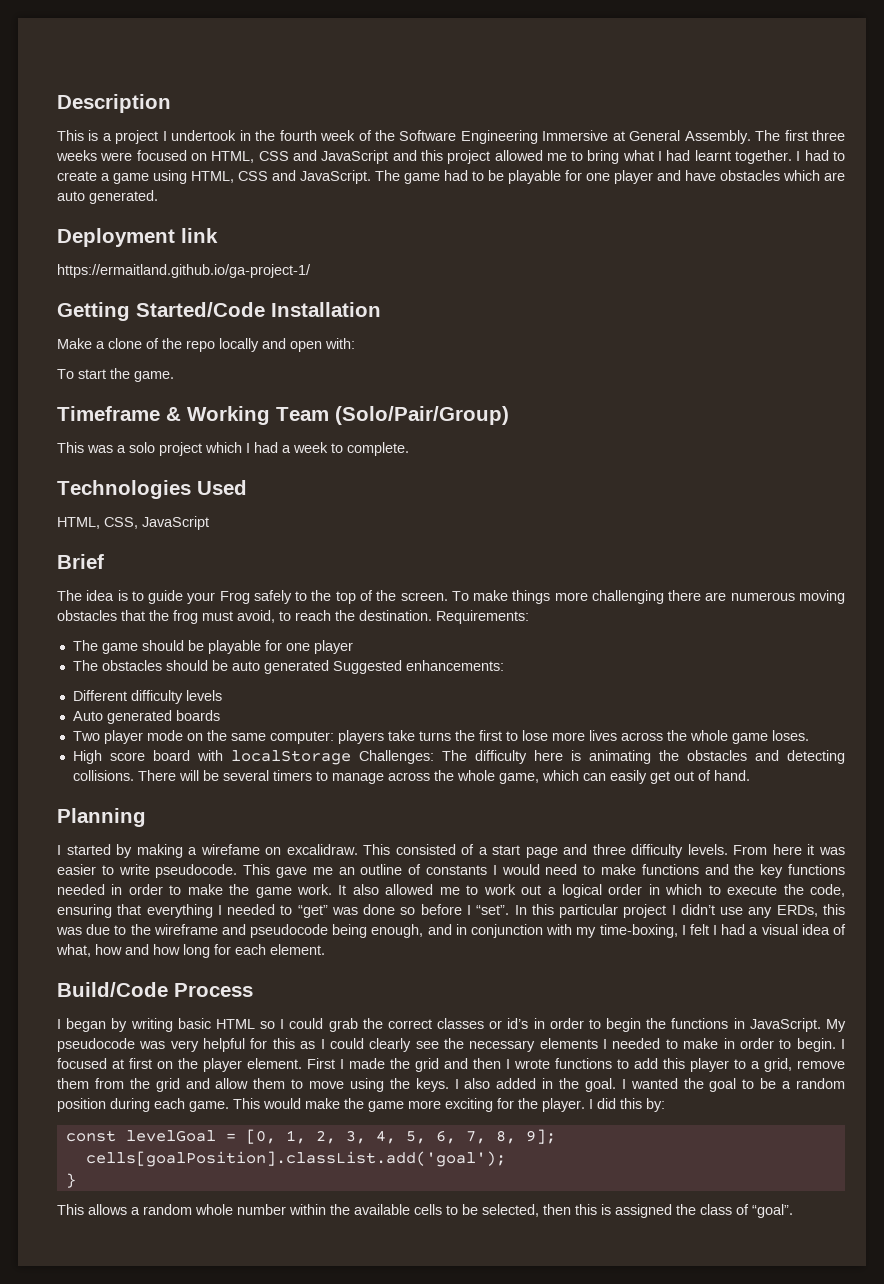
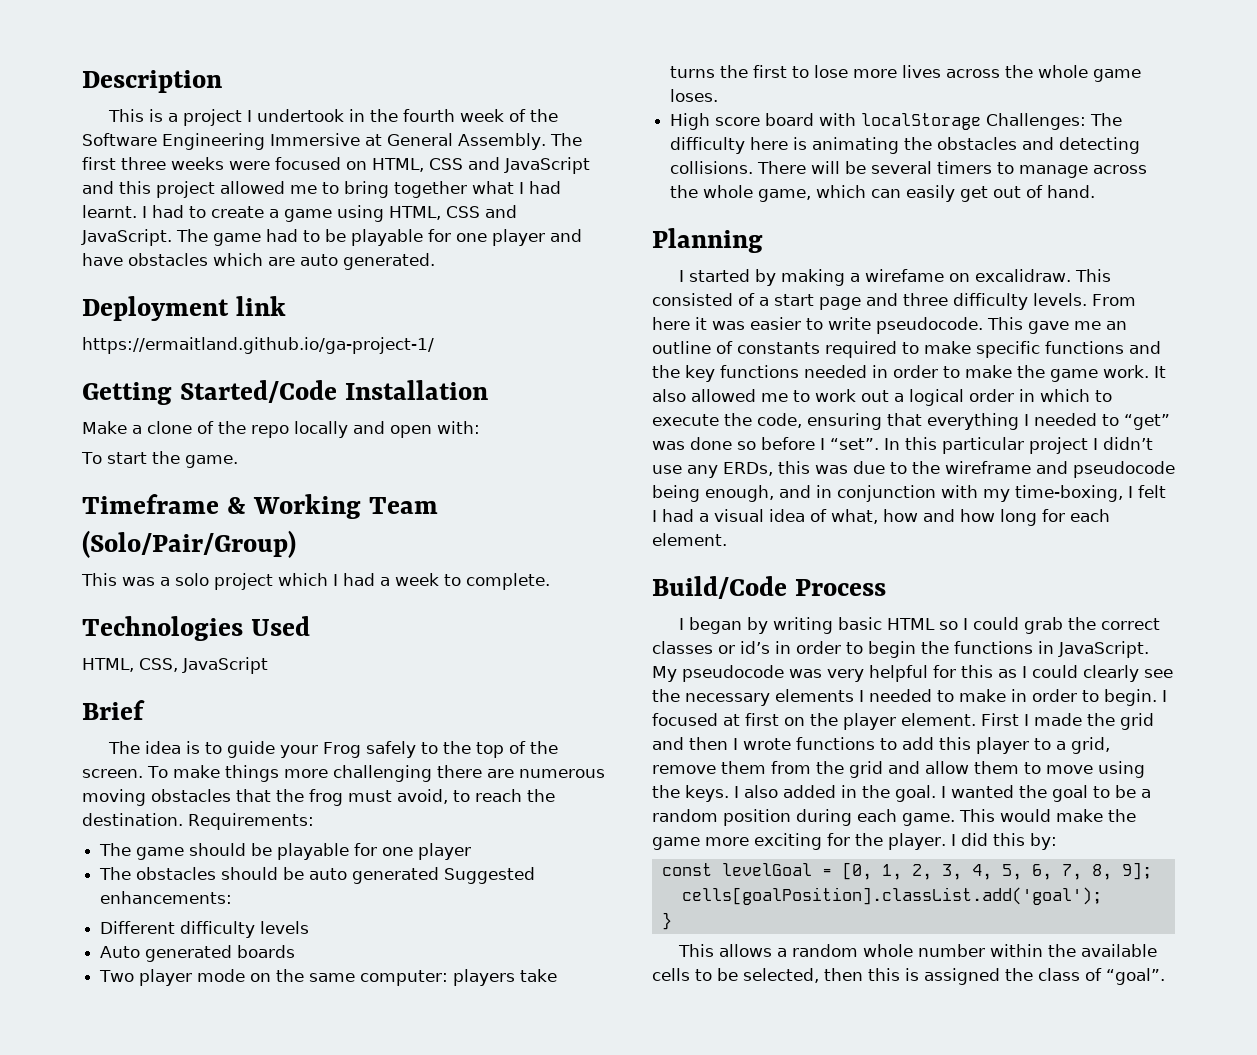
- The first three weeks were focused on HTML, CSS and JavaScript and this project allowed me to bring what I had learnt together.
+ The first three weeks were focused on HTML, CSS and JavaScript and this project allowed me to bring together what I had learnt.
- This gave me an outline of constants I would need to make functions and the key functions needed in order to make the game work.
+ This gave me an outline of constants required to make specific functions and the key functions needed in order to make the game work.

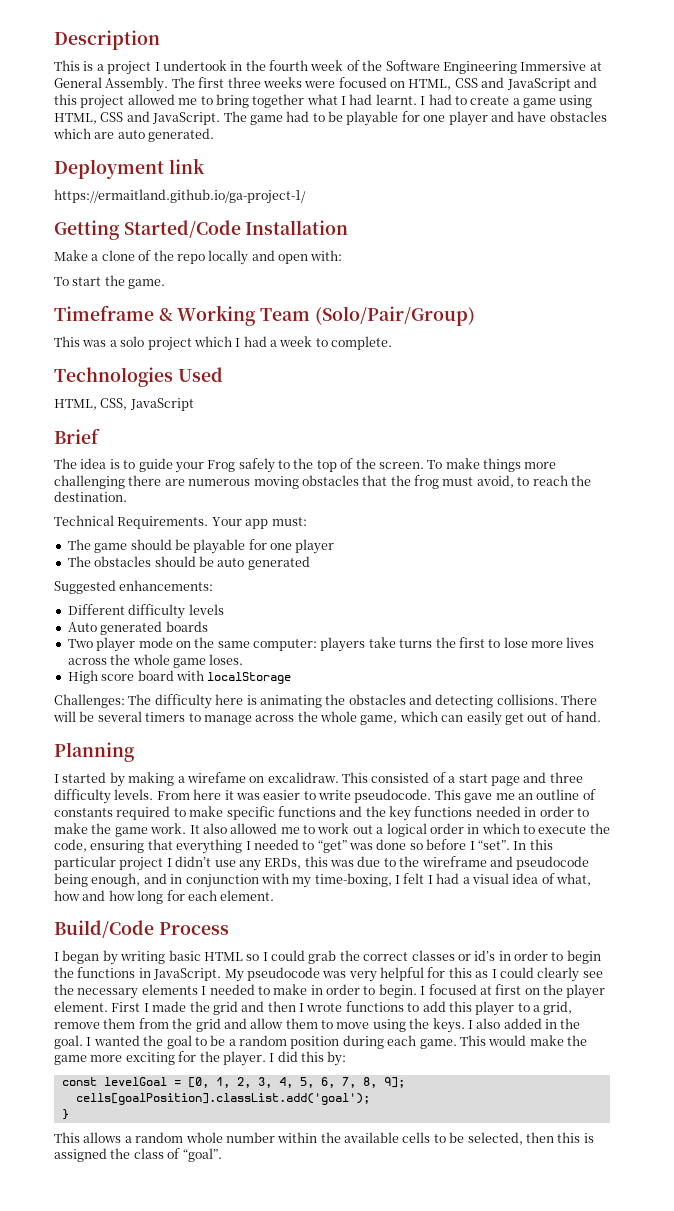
- To make things more challenging there are numerous moving obstacles that the frog must avoid, to reach the destination. Requirements:
+ To make things more challenging there are numerous moving obstacles that the frog must avoid, to reach the destination.
+ Technical Requirements. Your app must:
- The obstacles should be auto generated Suggested enhancements:
+ The obstacles should be auto generated
+ Suggested enhancements:
- High score board with localStorage Challenges: The difficulty here is animating the obstacles and detecting collisions.
+ High score board with localStorage
+ Challenges: The difficulty here is animating the obstacles and detecting collisions.

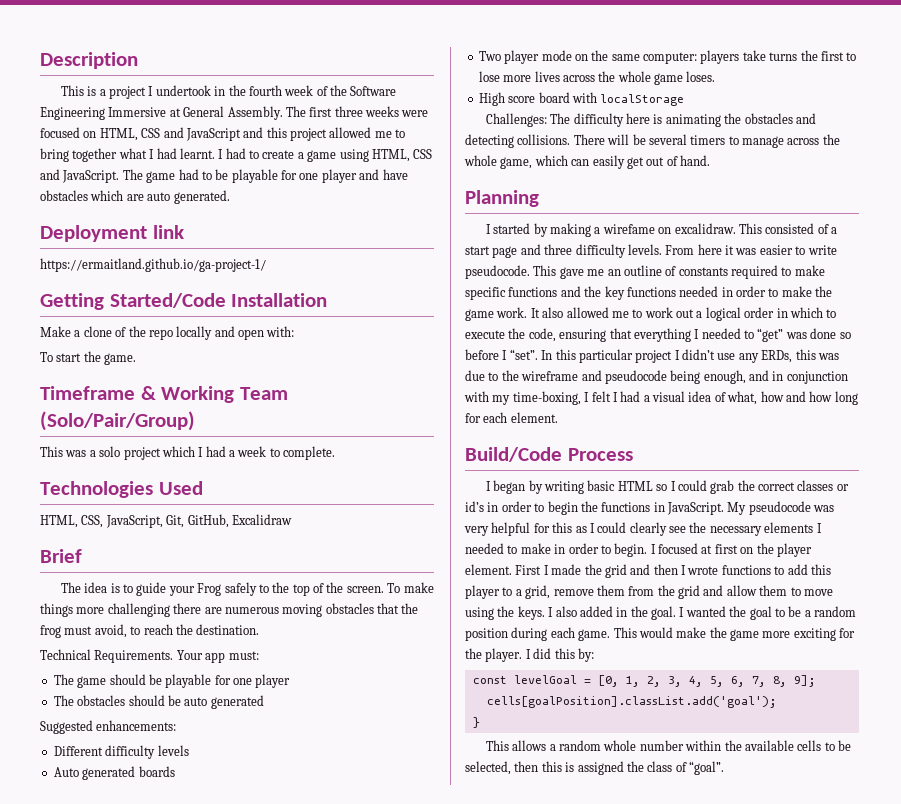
- HTML, CSS, JavaScript
+ HTML, CSS, JavaScript, Git, GitHub, Excalidraw

